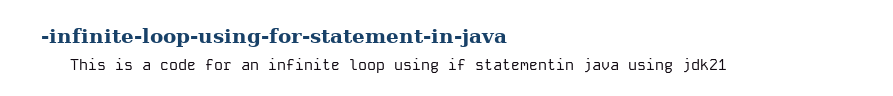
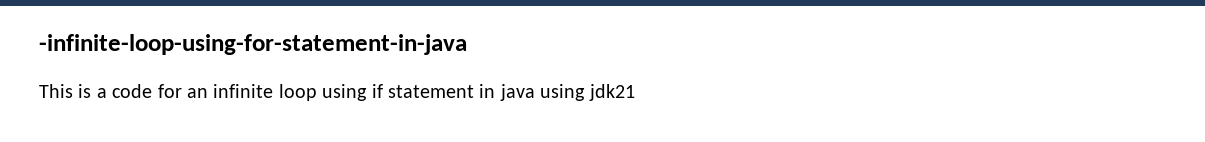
- This is a code for an infinite loop using if statementin java using jdk21
+ This is a code for an infinite loop using if statement in java using jdk21

